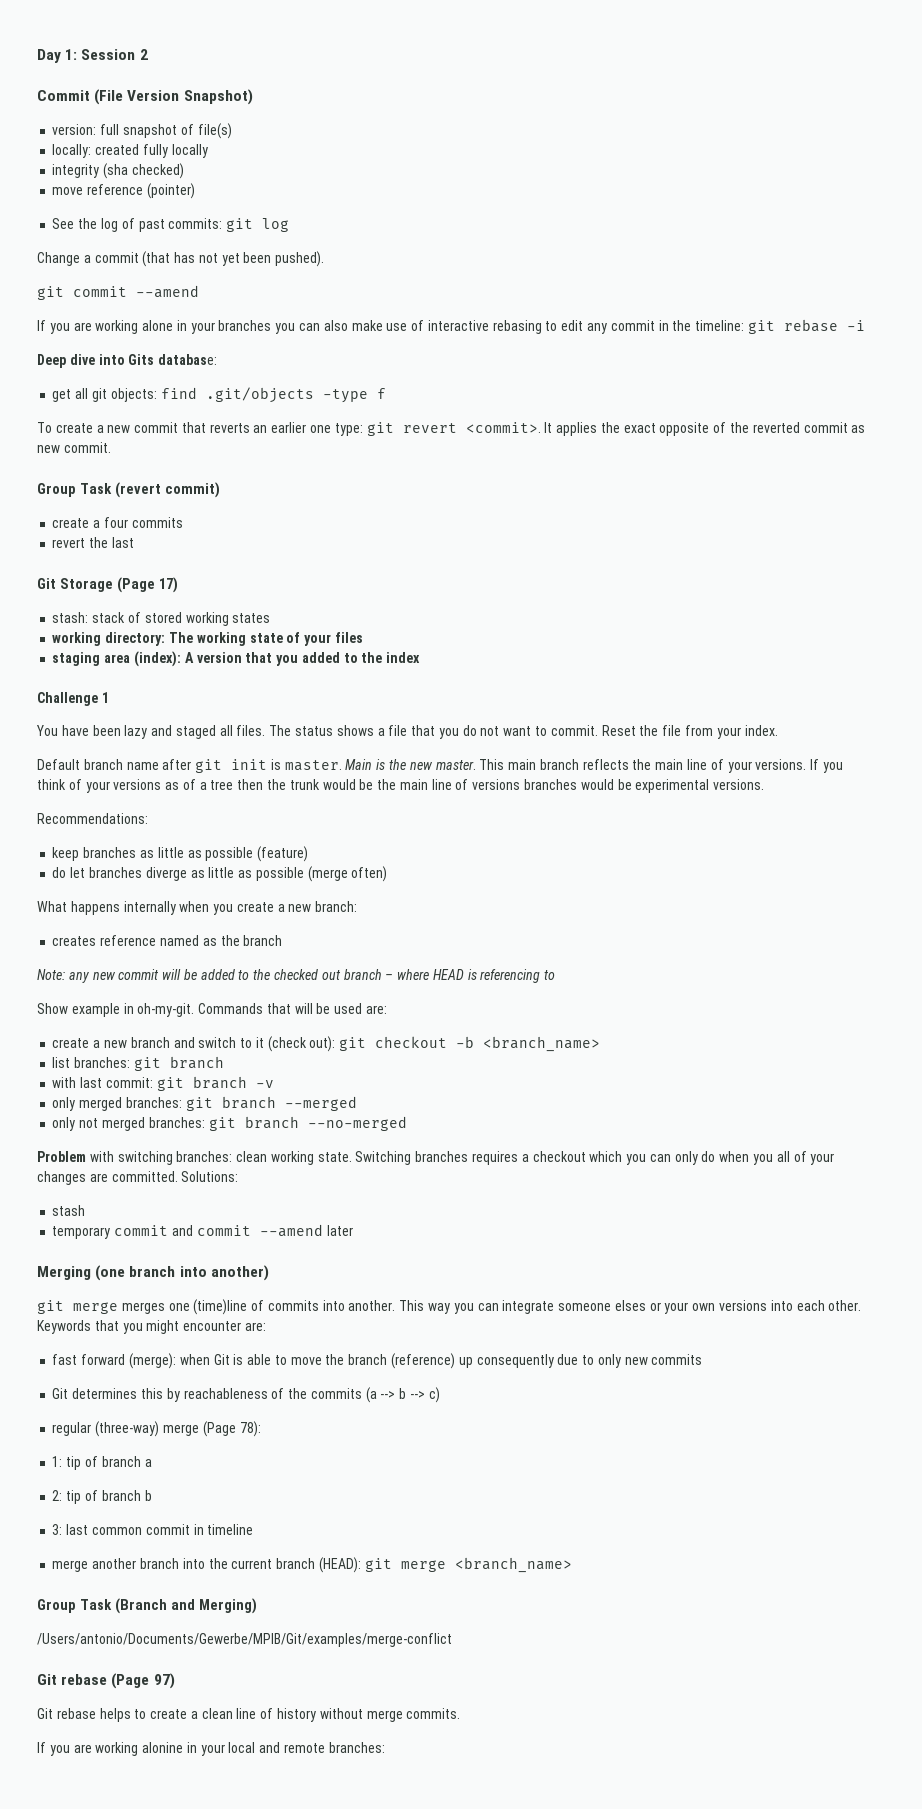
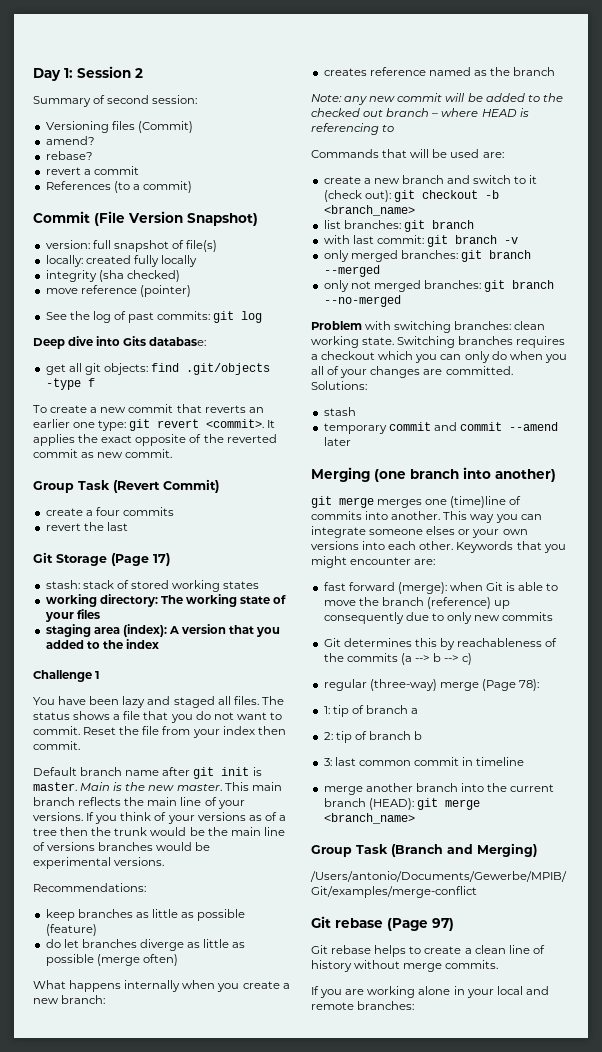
+ Summary of second session:
+ Versioning files (Commit)
+ amend?
+ rebase?
+ revert a commit
+ References (to a commit)
- Change a commit (that has not yet been pushed).
- git commit --amend
- If you are working alone in your branches you can also make use of interactive rebasing to edit any commit in the timeline: git rebase -i
- Group Task (revert commit)
+ Group Task (Revert Commit)
- Reset the file from your index.
+ Reset the file from your index then commit.
- Show example in oh-my-git.
- If you are working alonine in your local and remote branches:
+ If you are working alone in your local and remote branches:

